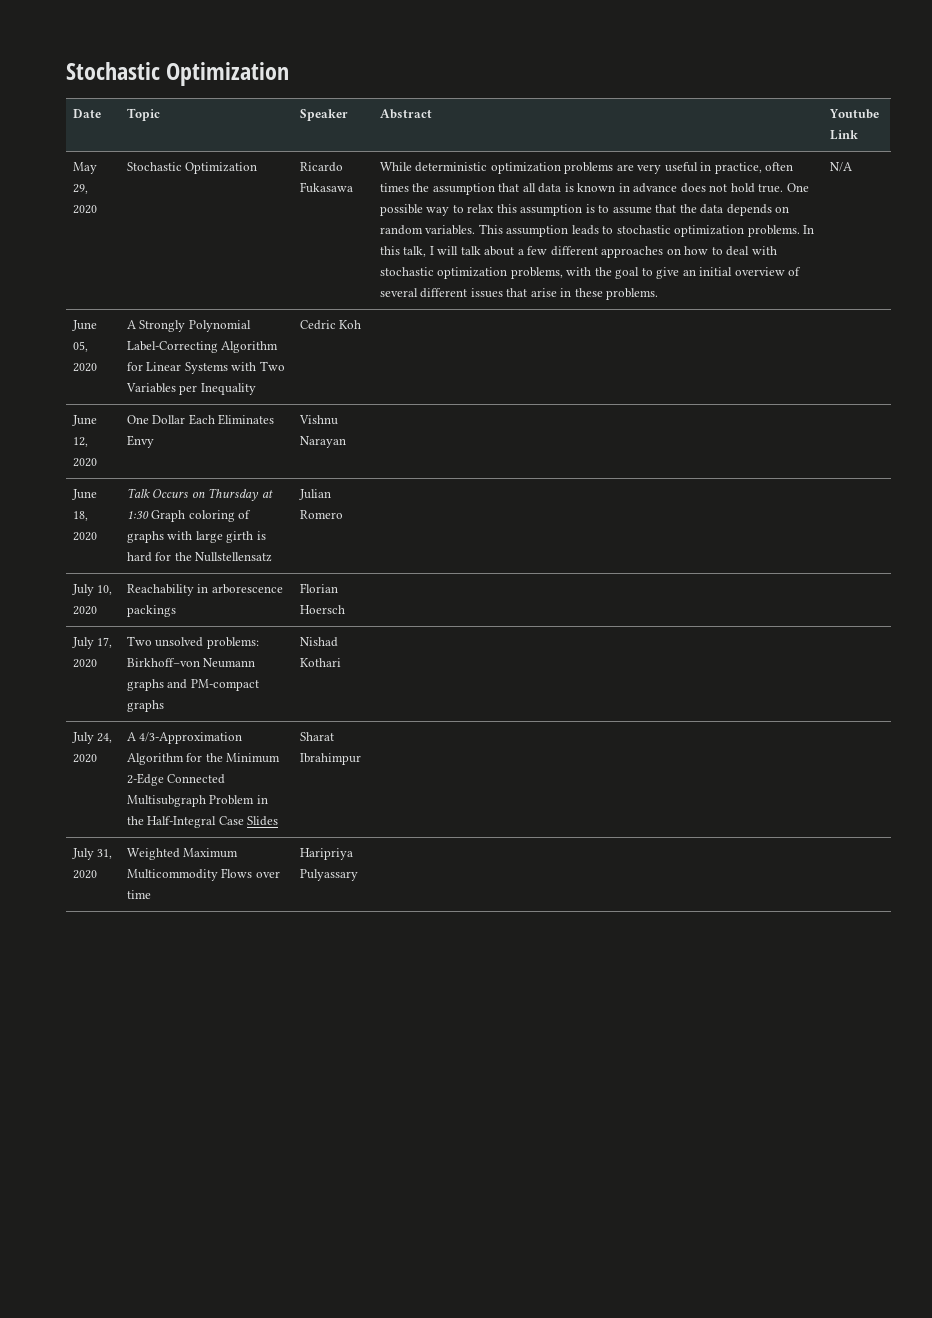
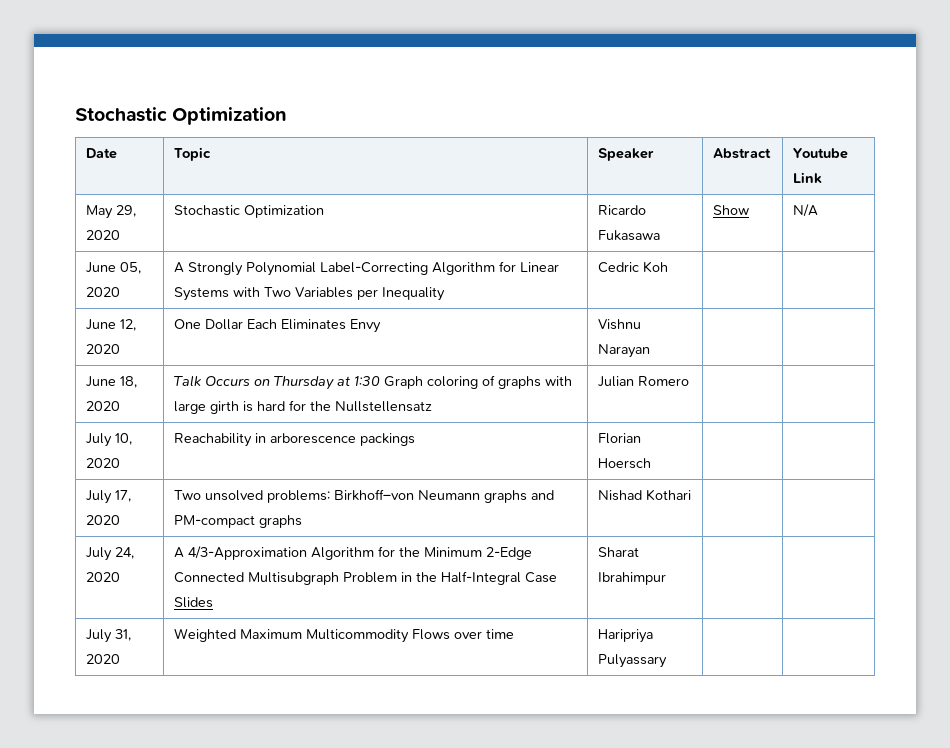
- While deterministic optimization problems are very useful in practice, often times the assumption that all data is known in advance does not hold true. One possible way to relax this assumption is to assume that the data depends on random variables. This assumption leads to stochastic optimization problems. In this talk, I will talk about a few different approaches on how to deal with stochastic optimization problems, with the goal to give an initial overview of several different issues that arise in these problems.
+ Show

